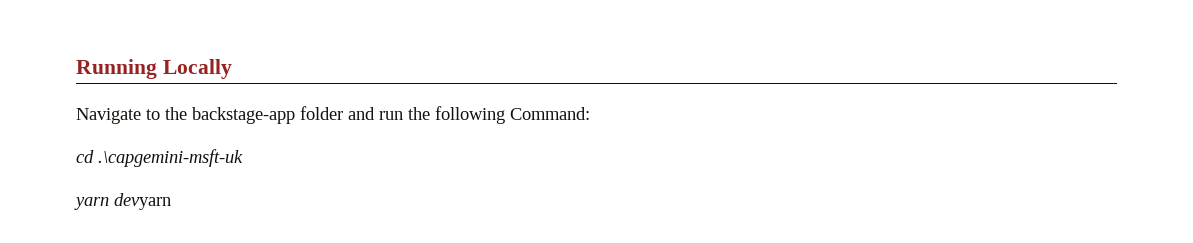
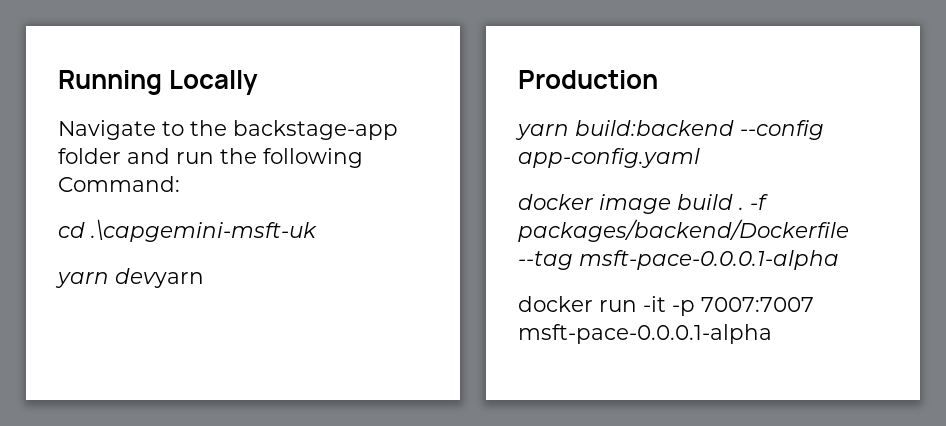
+ Production
+ yarn build:backend --config app-config.yaml
+ docker image build . -f packages/backend/Dockerfile --tag msft-pace-0.0.0.1-alpha
+ docker run -it -p 7007:7007 msft-pace-0.0.0.1-alpha

